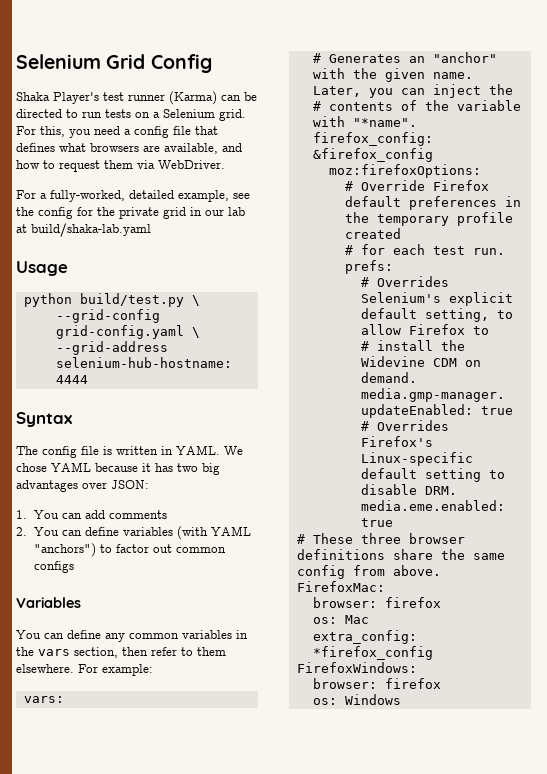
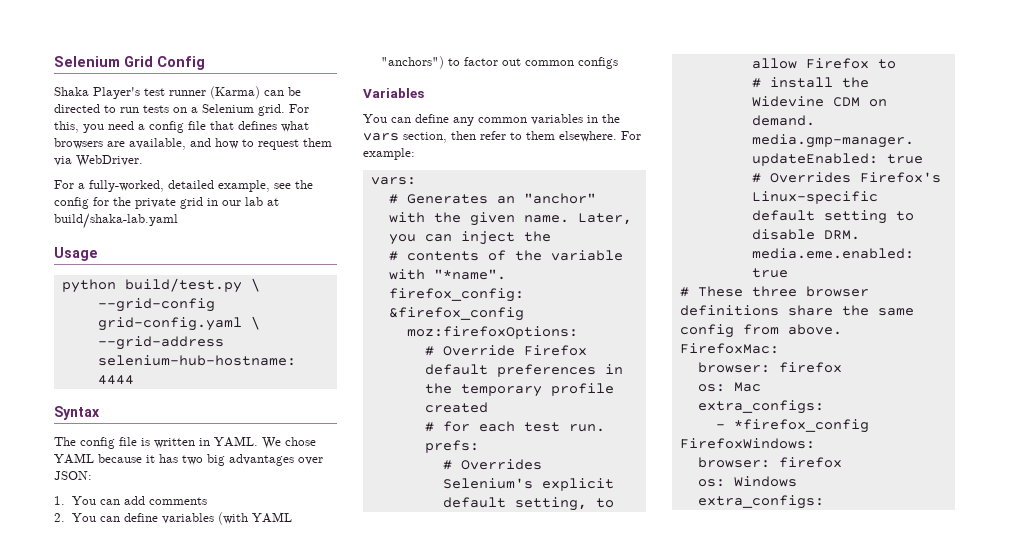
  os: Mac
- extra_config: *firefox_config
+ extra_configs:
+ - *firefox_config
  os: Windows
+ extra_configs:

